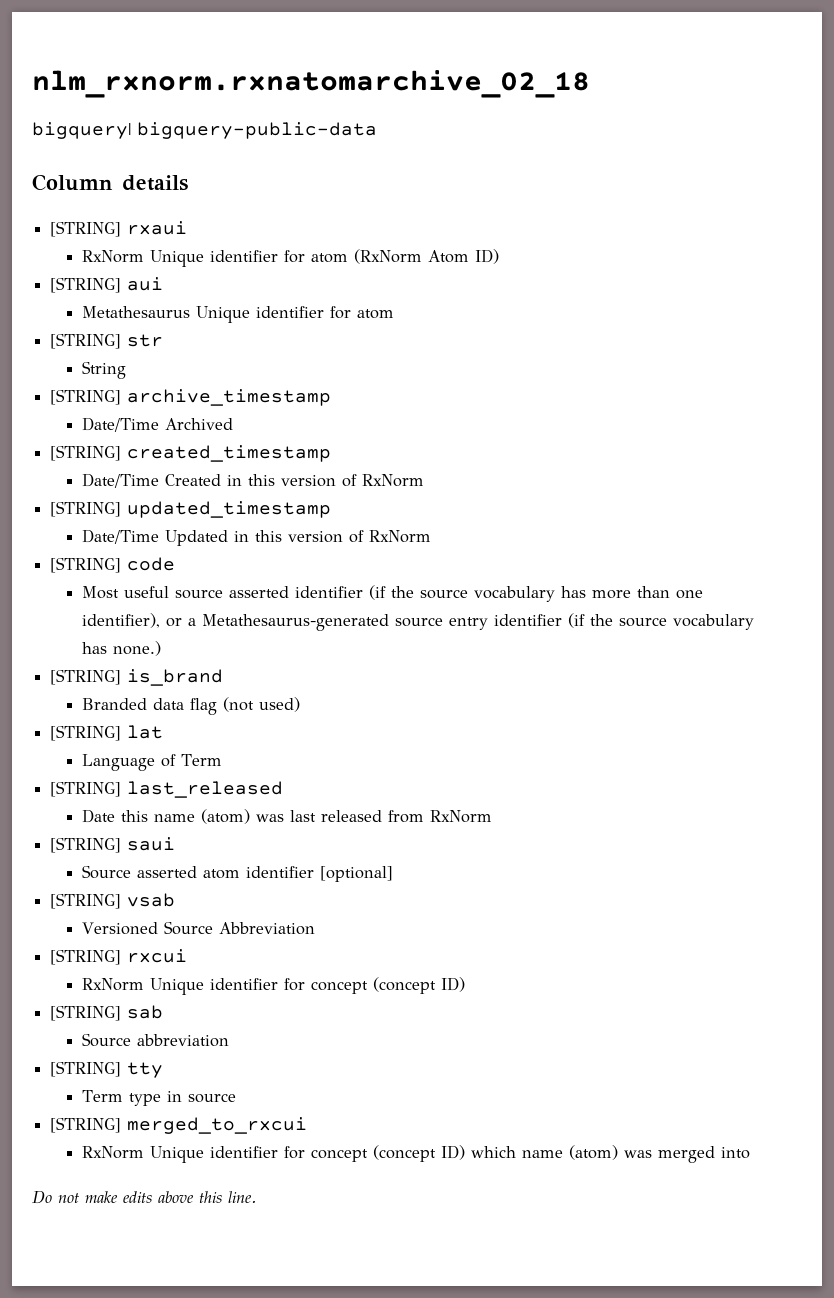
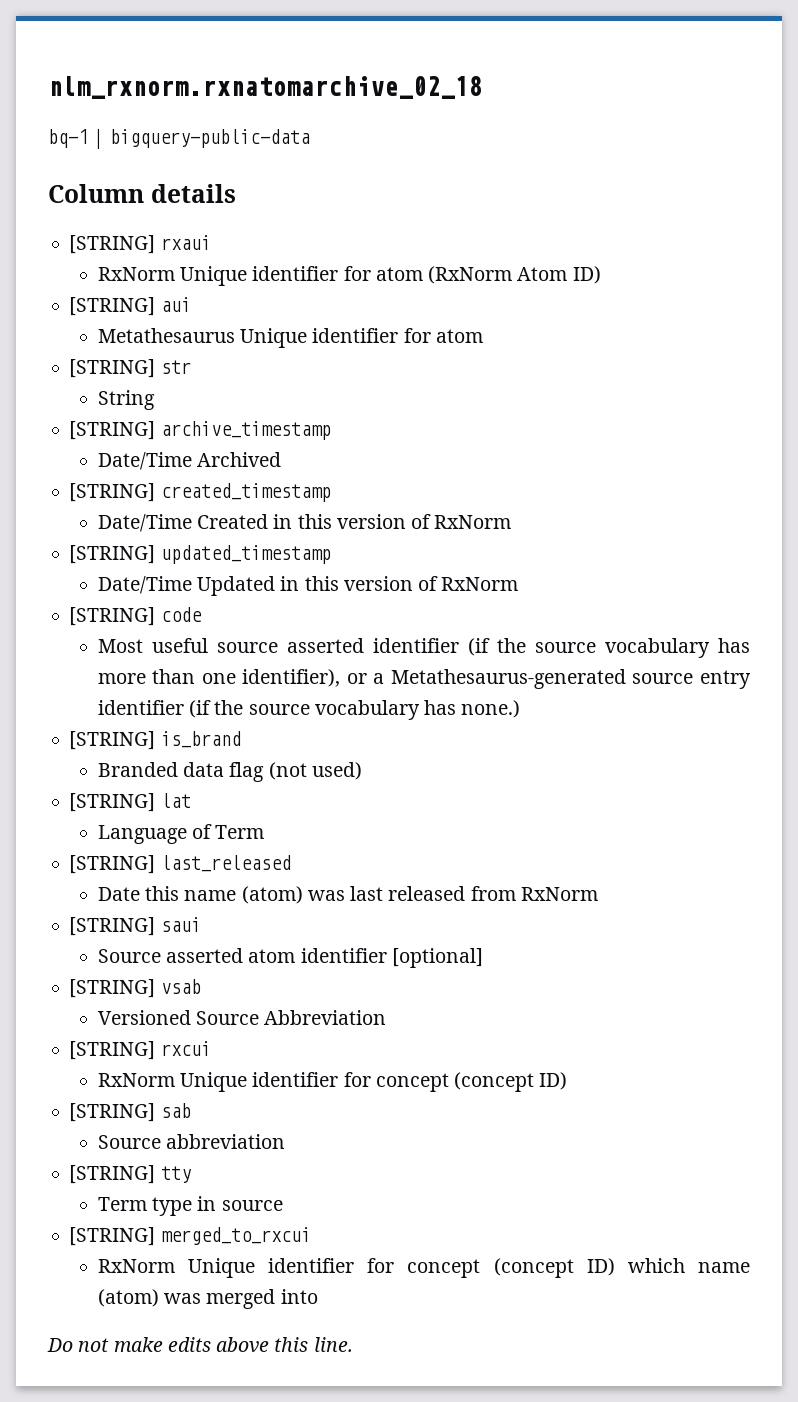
- bigquery| bigquery-public-data
+ bq-1 | bigquery-public-data

